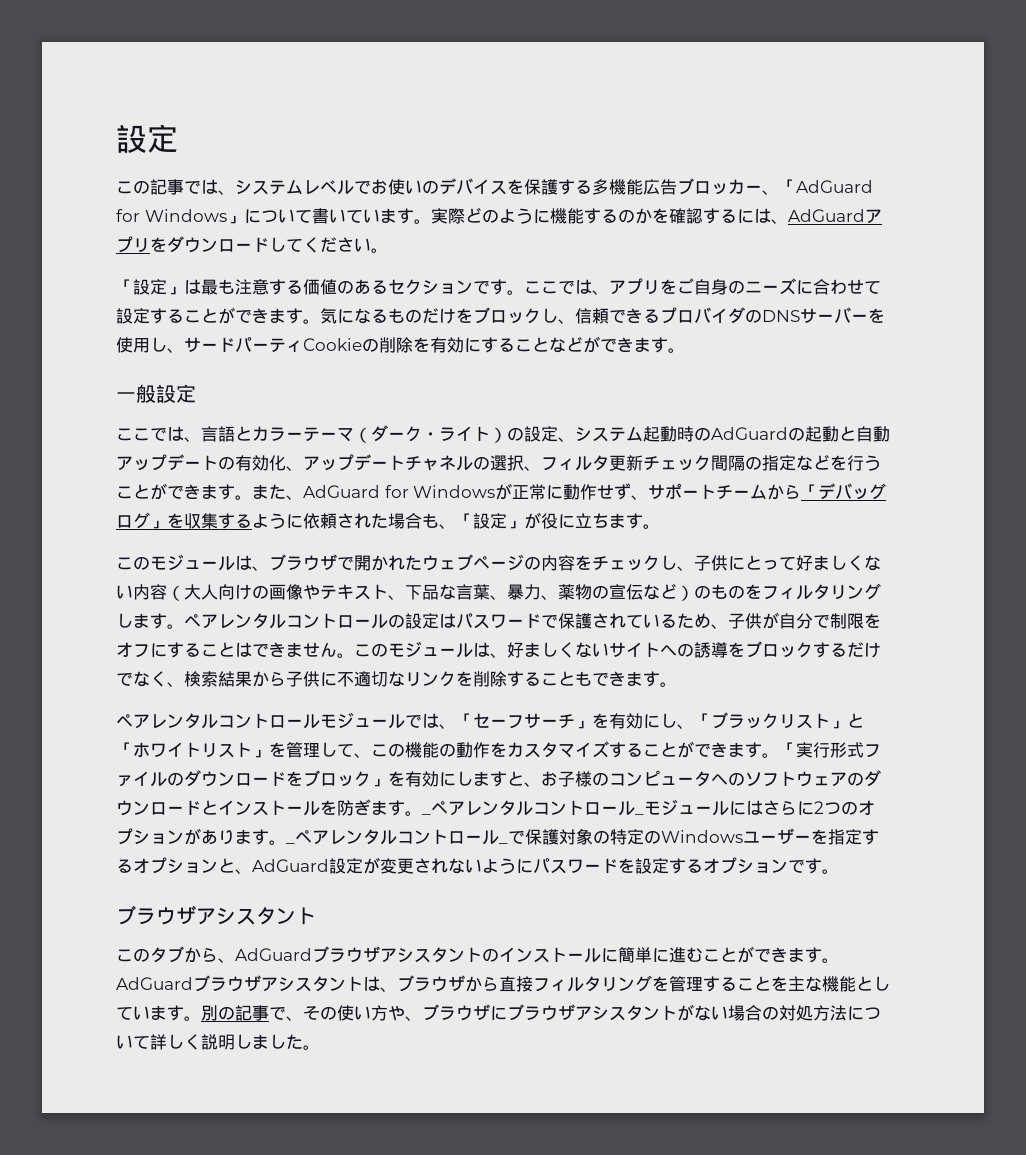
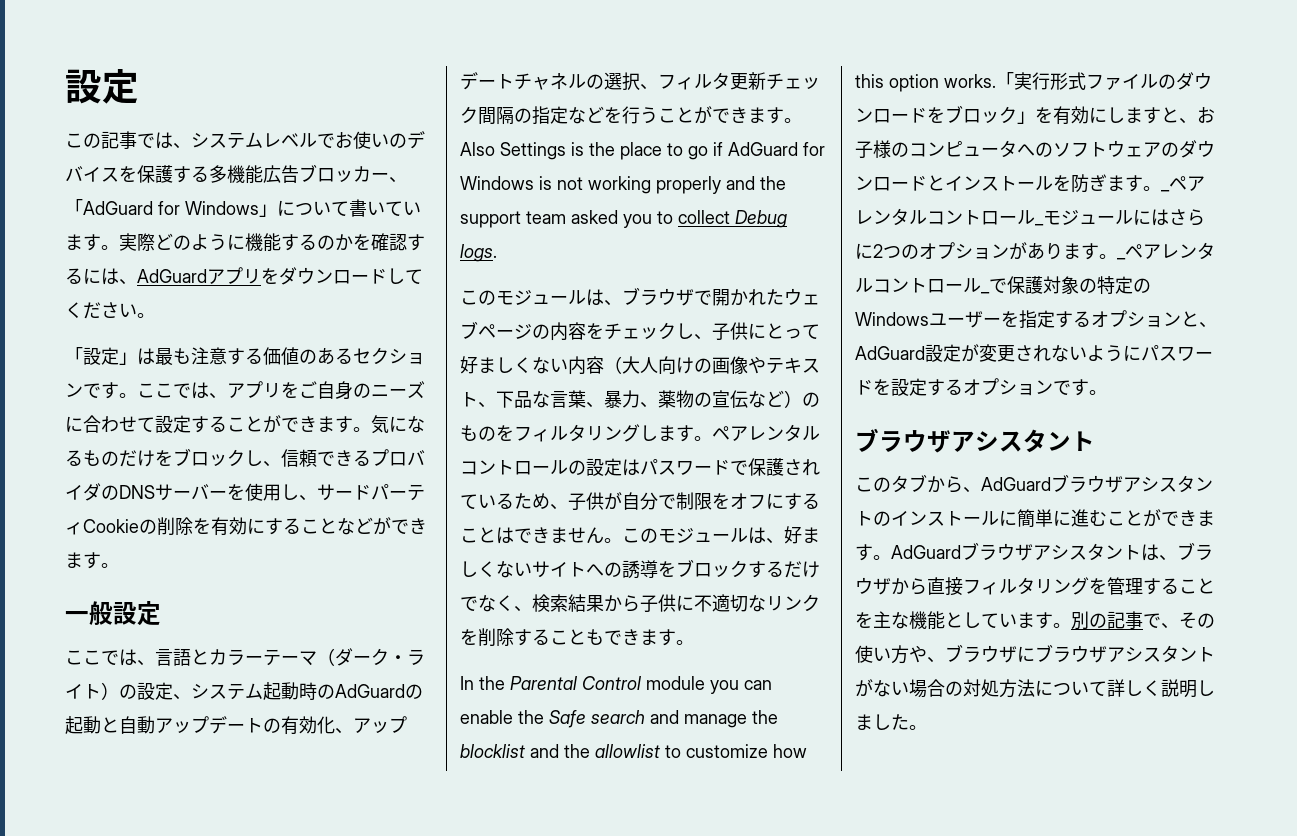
- また、AdGuard for Windowsが正常に動作せず、サポートチームから「デバッグログ」を収集するように依頼された場合も、「設定」が役に立ちます。
+ Also Settings is the place to go if AdGuard for Windows is not working properly and the support team asked you to collect Debug logs.
- ペアレンタルコントロールモジュールでは、「セーフサーチ」を有効にし、「ブラックリスト」と「ホワイトリスト」を管理して、この機能の動作をカスタマイズすることができます。
+ In the Parental Control module you can enable the Safe search and manage the blocklist and the allowlist to customize how this option works.

